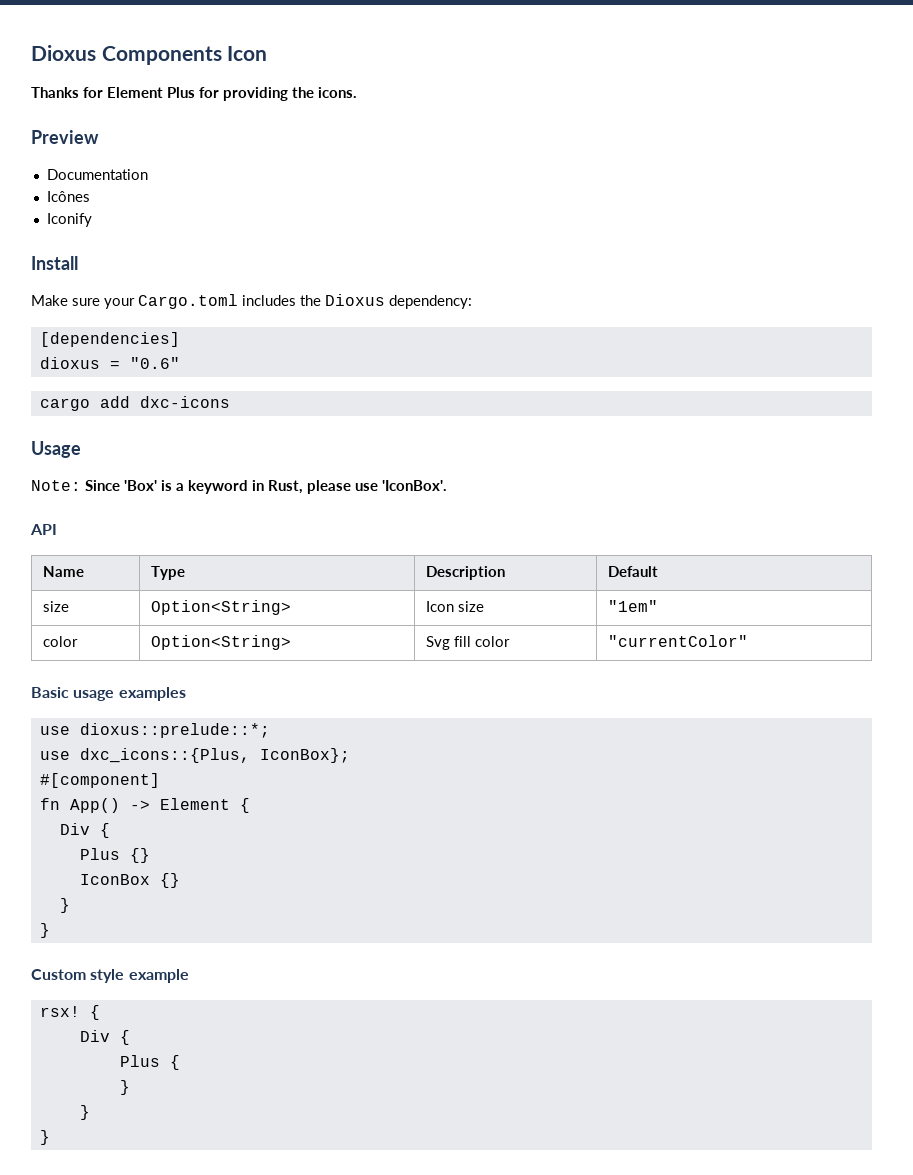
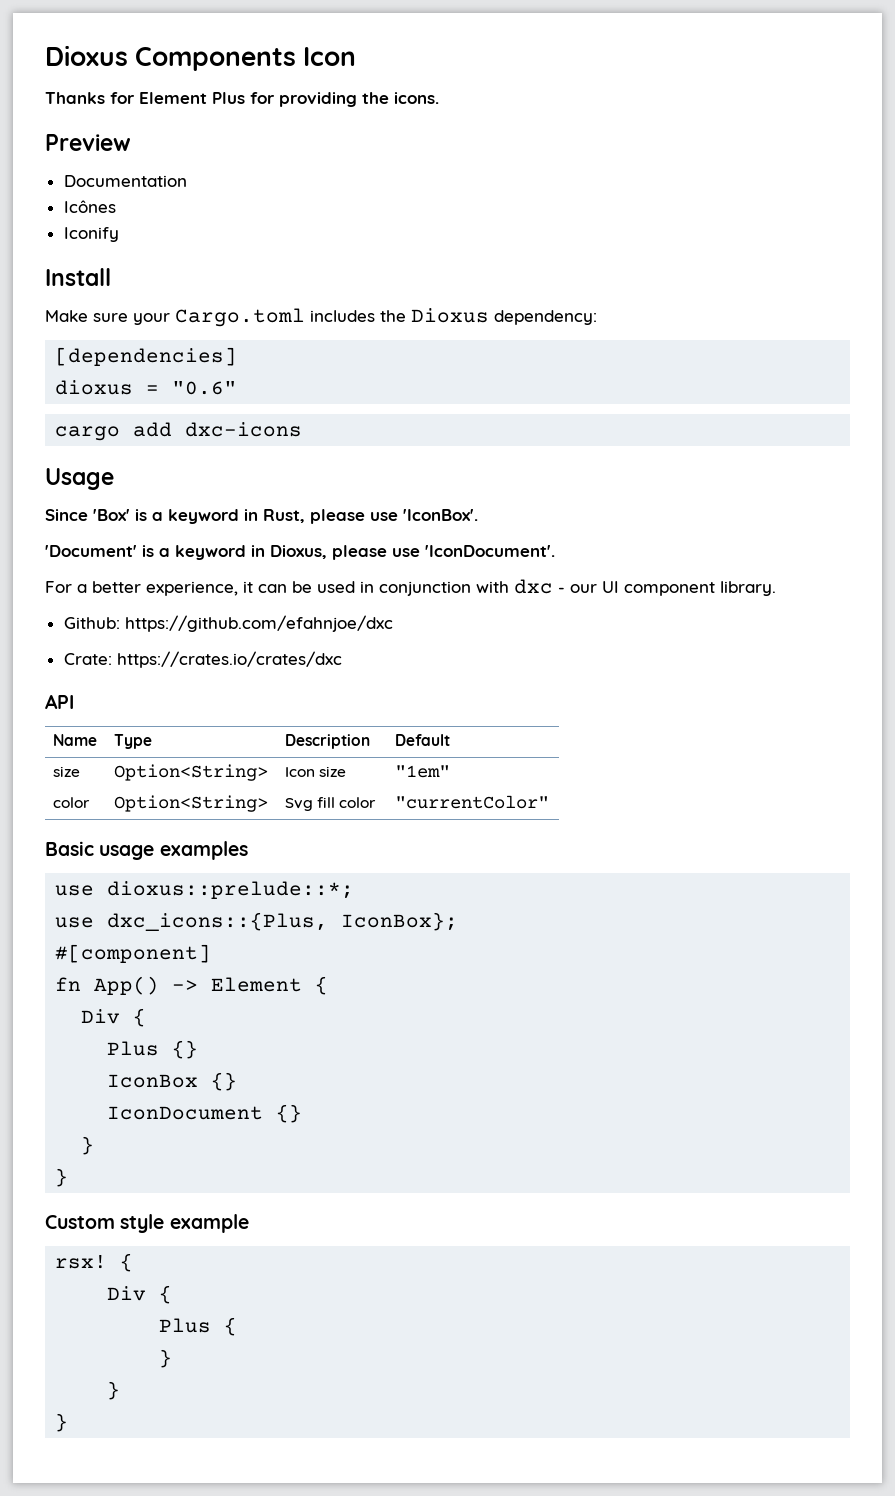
- Note: Since 'Box' is a keyword in Rust, please use 'IconBox'.
+ Since 'Box' is a keyword in Rust, please use 'IconBox'.
+ 'Document' is a keyword in Dioxus, please use 'IconDocument'.
+ For a better experience, it can be used in conjunction with dxc - our UI component library.
+ Github: https://github.com/efahnjoe/dxc
+ Crate: https://crates.io/crates/dxc
+ IconDocument {}

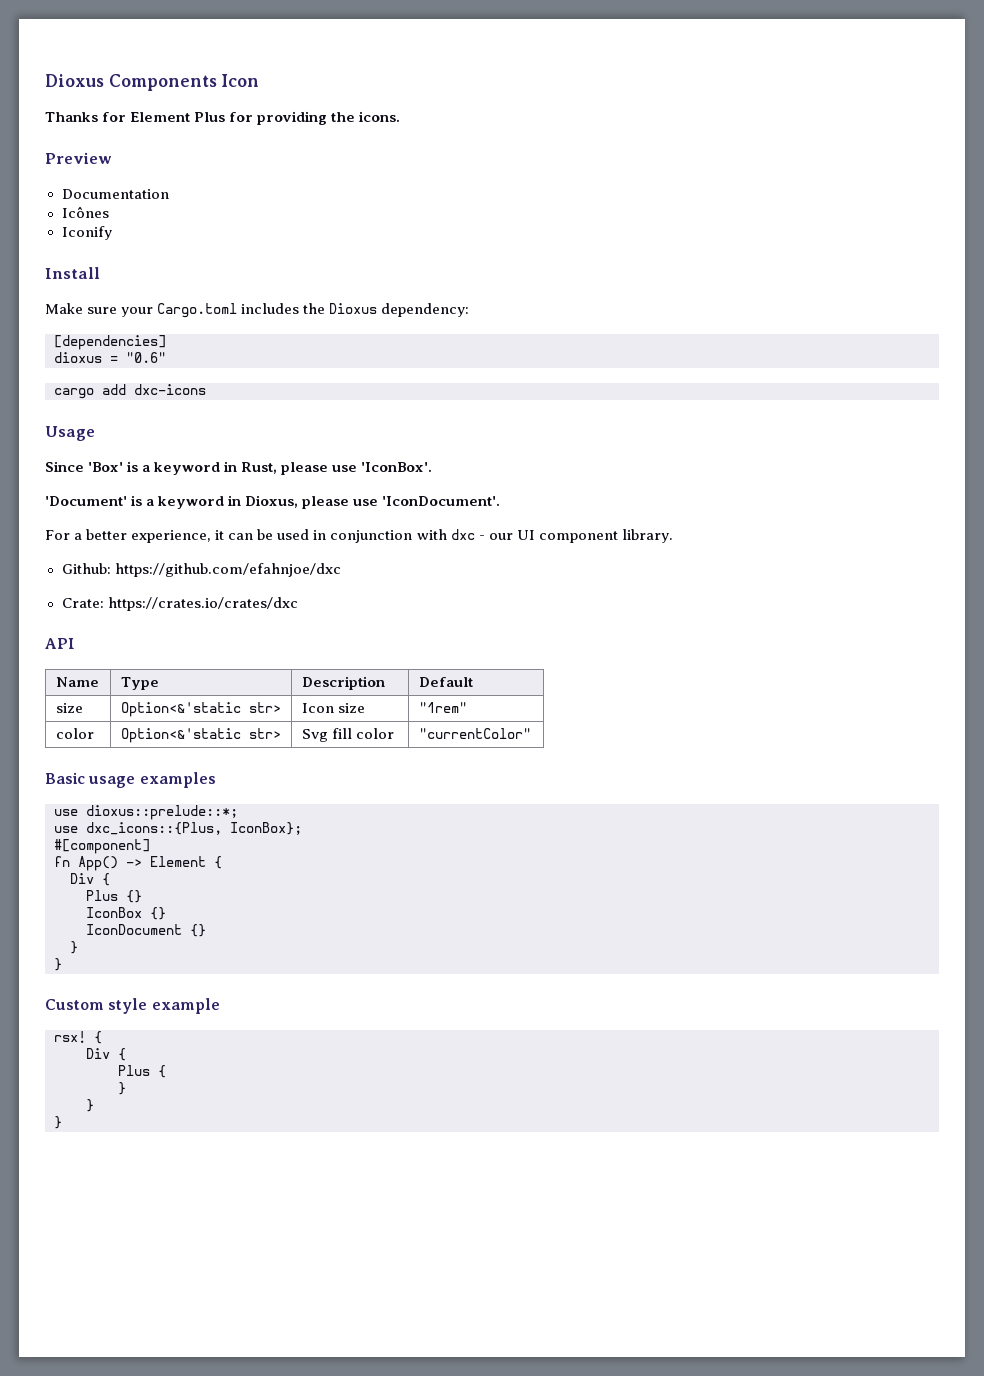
- size | Option<String> | Icon size | "1em"
- color | Option<String> | Svg fill color | "currentColor"
+ size | Option<&'static str> | Icon size | "1rem"
+ color | Option<&'static str> | Svg fill color | "currentColor"

